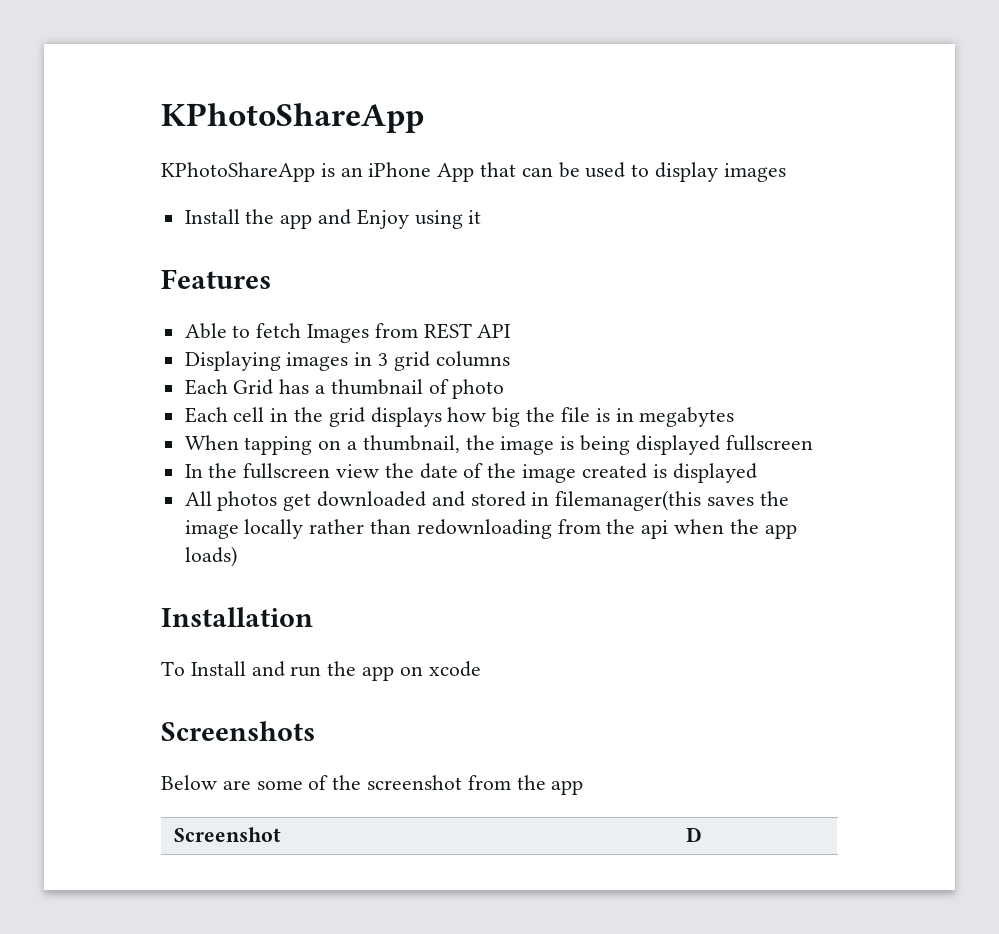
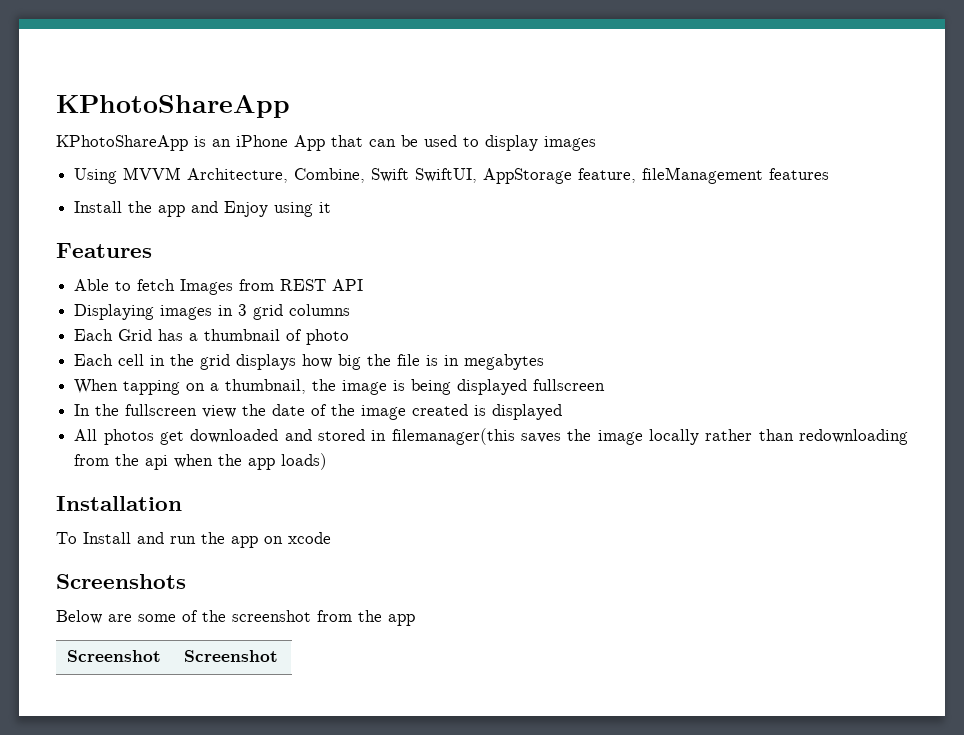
+ Using MVVM Architecture, Combine, Swift SwiftUI, AppStorage feature, fileManagement features
- Screenshot | D
+ Screenshot | Screenshot

